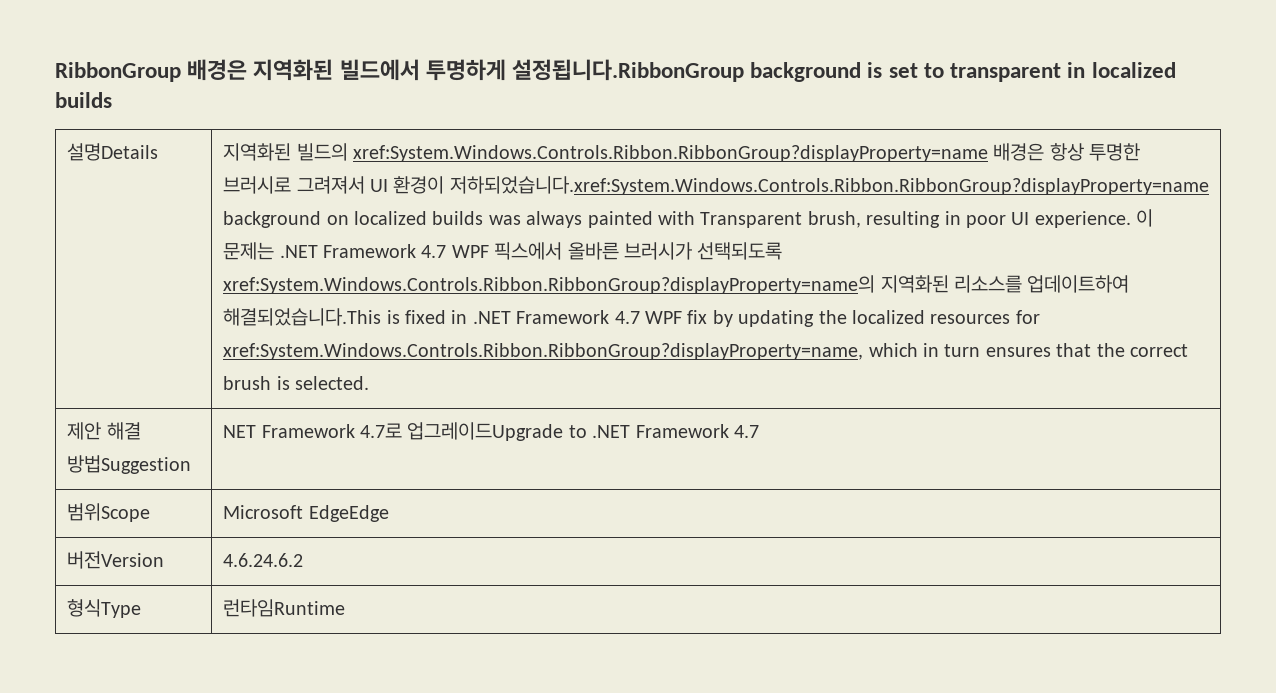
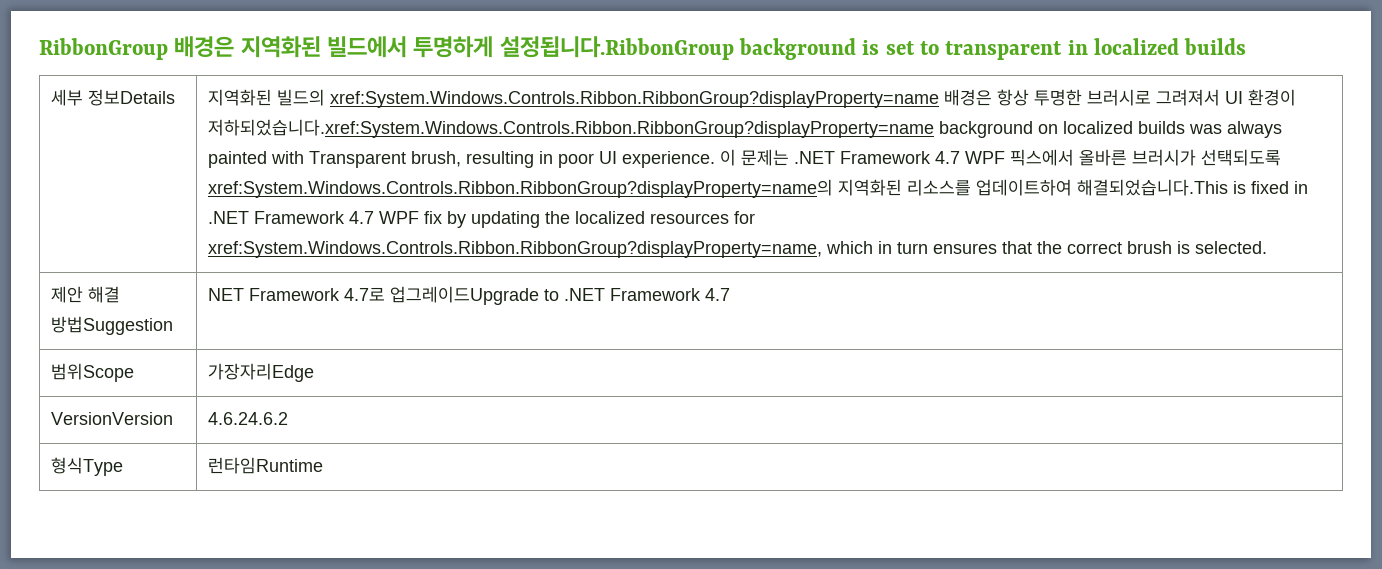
- 설명Details
+ 세부 정보Details
- 범위Scope | Microsoft EdgeEdge
- 버전Version | 4.6.24.6.2
+ 범위Scope | 가장자리Edge
+ VersionVersion | 4.6.24.6.2

